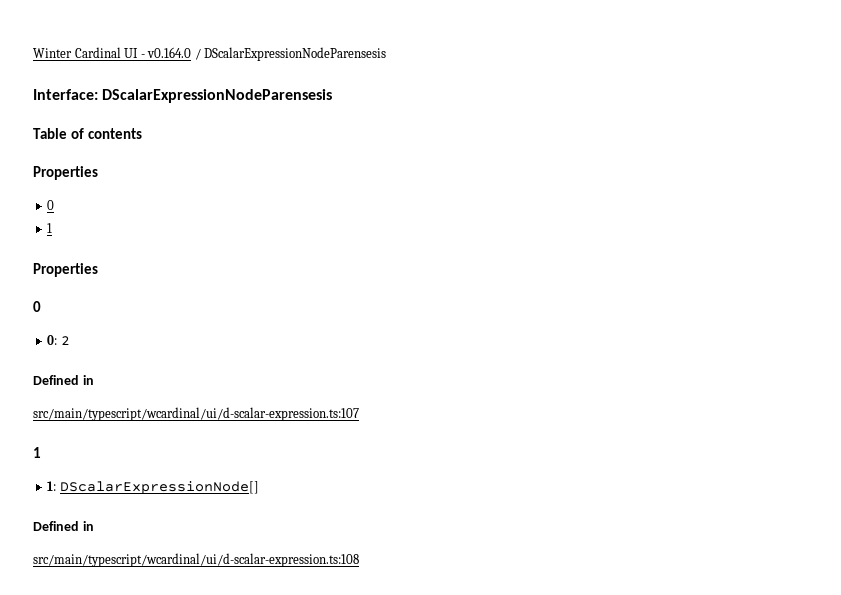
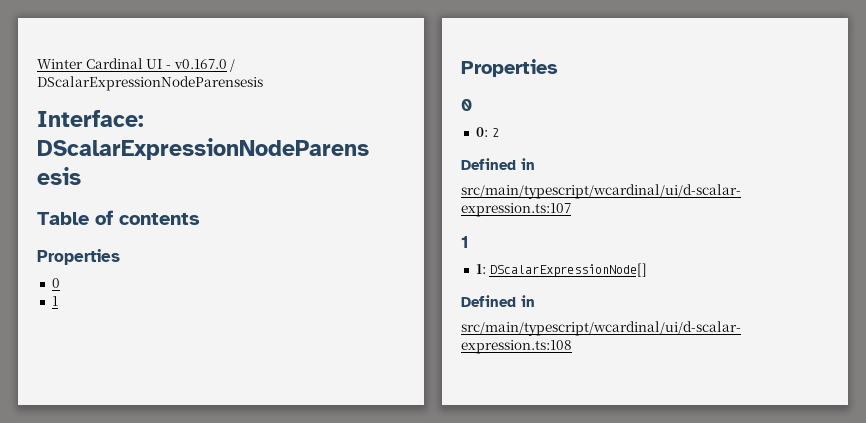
- Winter Cardinal UI - v0.164.0 / DScalarExpressionNodeParensesis
+ Winter Cardinal UI - v0.167.0 / DScalarExpressionNodeParensesis

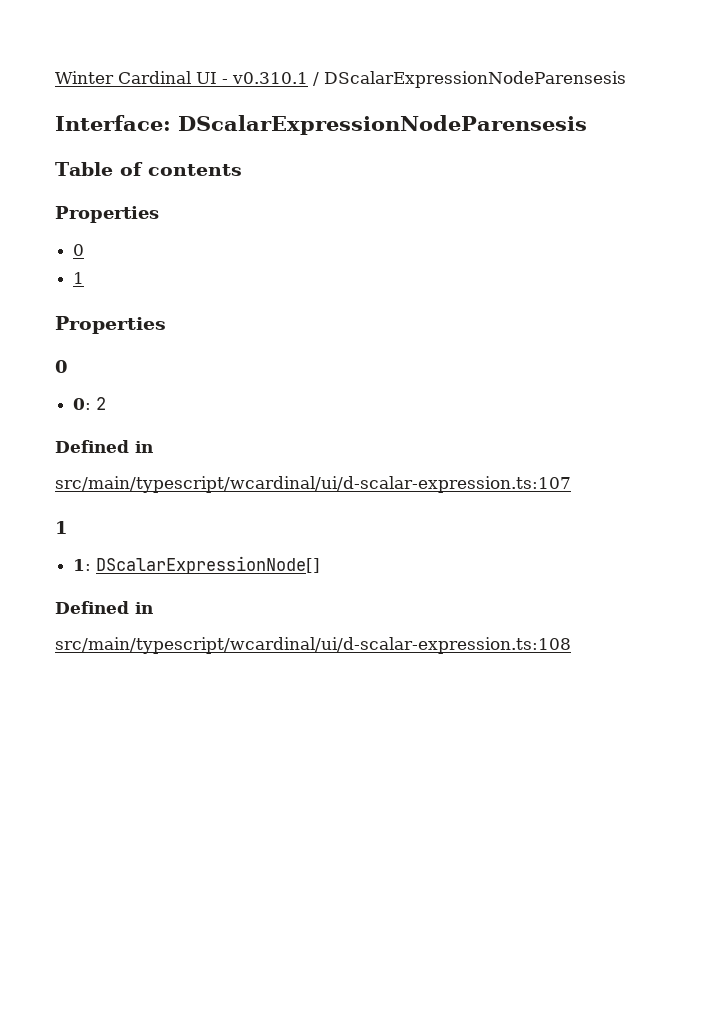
- Winter Cardinal UI - v0.167.0 / DScalarExpressionNodeParensesis
+ Winter Cardinal UI - v0.310.1 / DScalarExpressionNodeParensesis

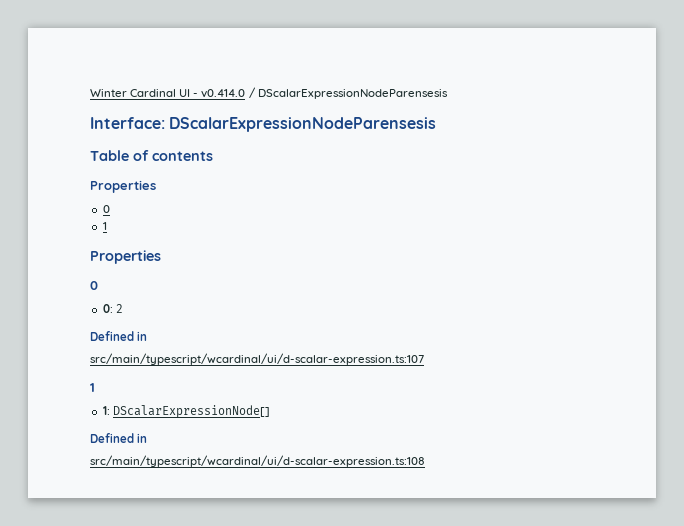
- Winter Cardinal UI - v0.310.1 / DScalarExpressionNodeParensesis
+ Winter Cardinal UI - v0.414.0 / DScalarExpressionNodeParensesis

